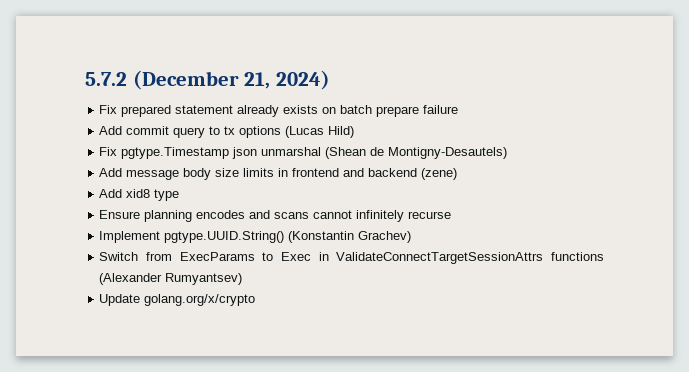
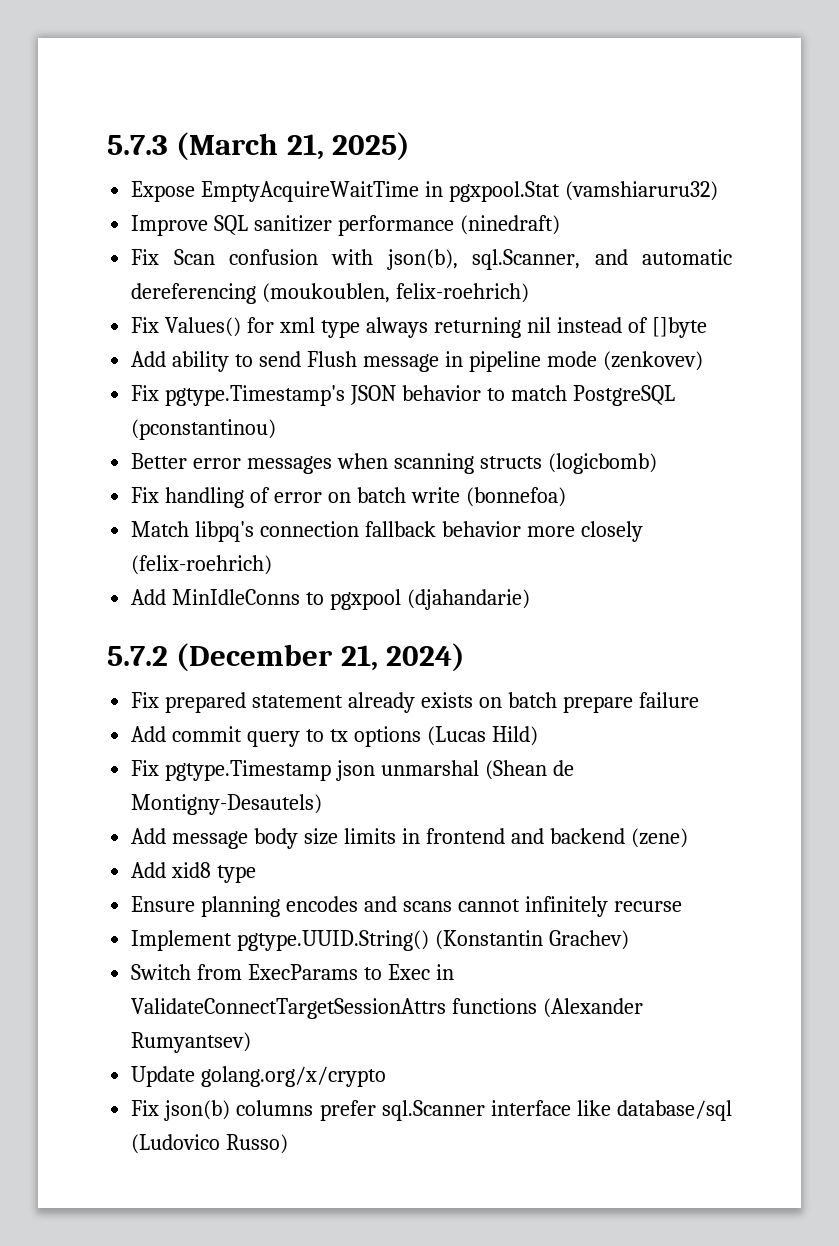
+ 5.7.3 (March 21, 2025)
+ Expose EmptyAcquireWaitTime in pgxpool.Stat (vamshiaruru32)
+ Improve SQL sanitizer performance (ninedraft)
+ Fix Scan confusion with json(b), sql.Scanner, and automatic dereferencing (moukoublen, felix-roehrich)
+ Fix Values() for xml type always returning nil instead of []byte
+ Add ability to send Flush message in pipeline mode (zenkovev)
+ Fix pgtype.Timestamp's JSON behavior to match PostgreSQL (pconstantinou)
+ Better error messages when scanning structs (logicbomb)
+ Fix handling of error on batch write (bonnefoa)
+ Match libpq's connection fallback behavior more closely (felix-roehrich)
+ Add MinIdleConns to pgxpool (djahandarie)
+ Fix json(b) columns prefer sql.Scanner interface like database/sql (Ludovico Russo)

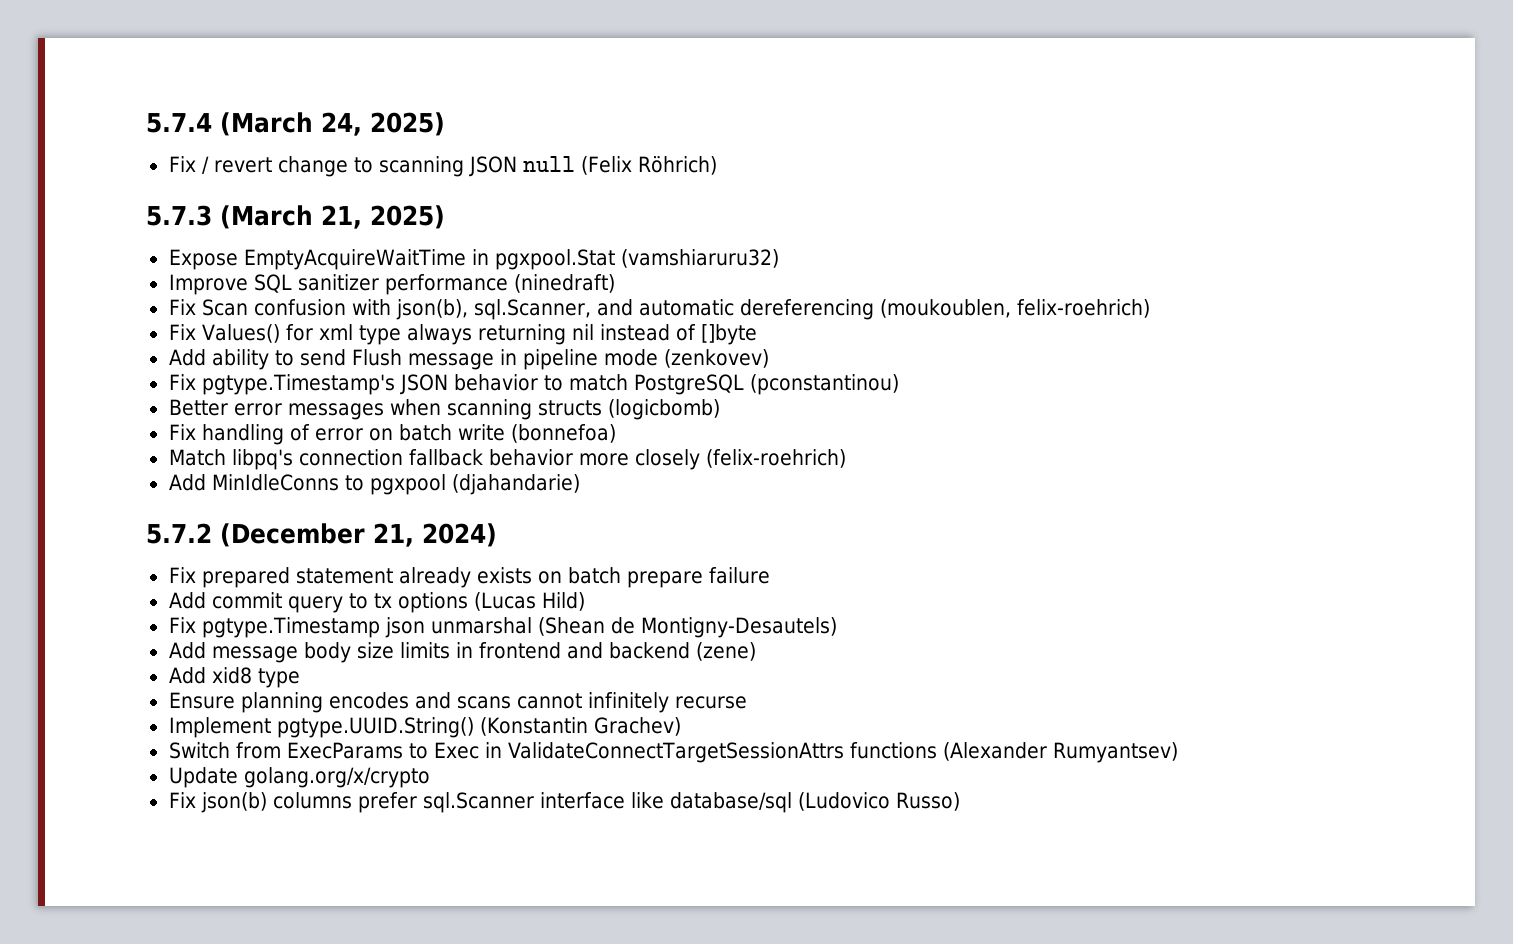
+ 5.7.4 (March 24, 2025)
+ Fix / revert change to scanning JSON null (Felix Röhrich)

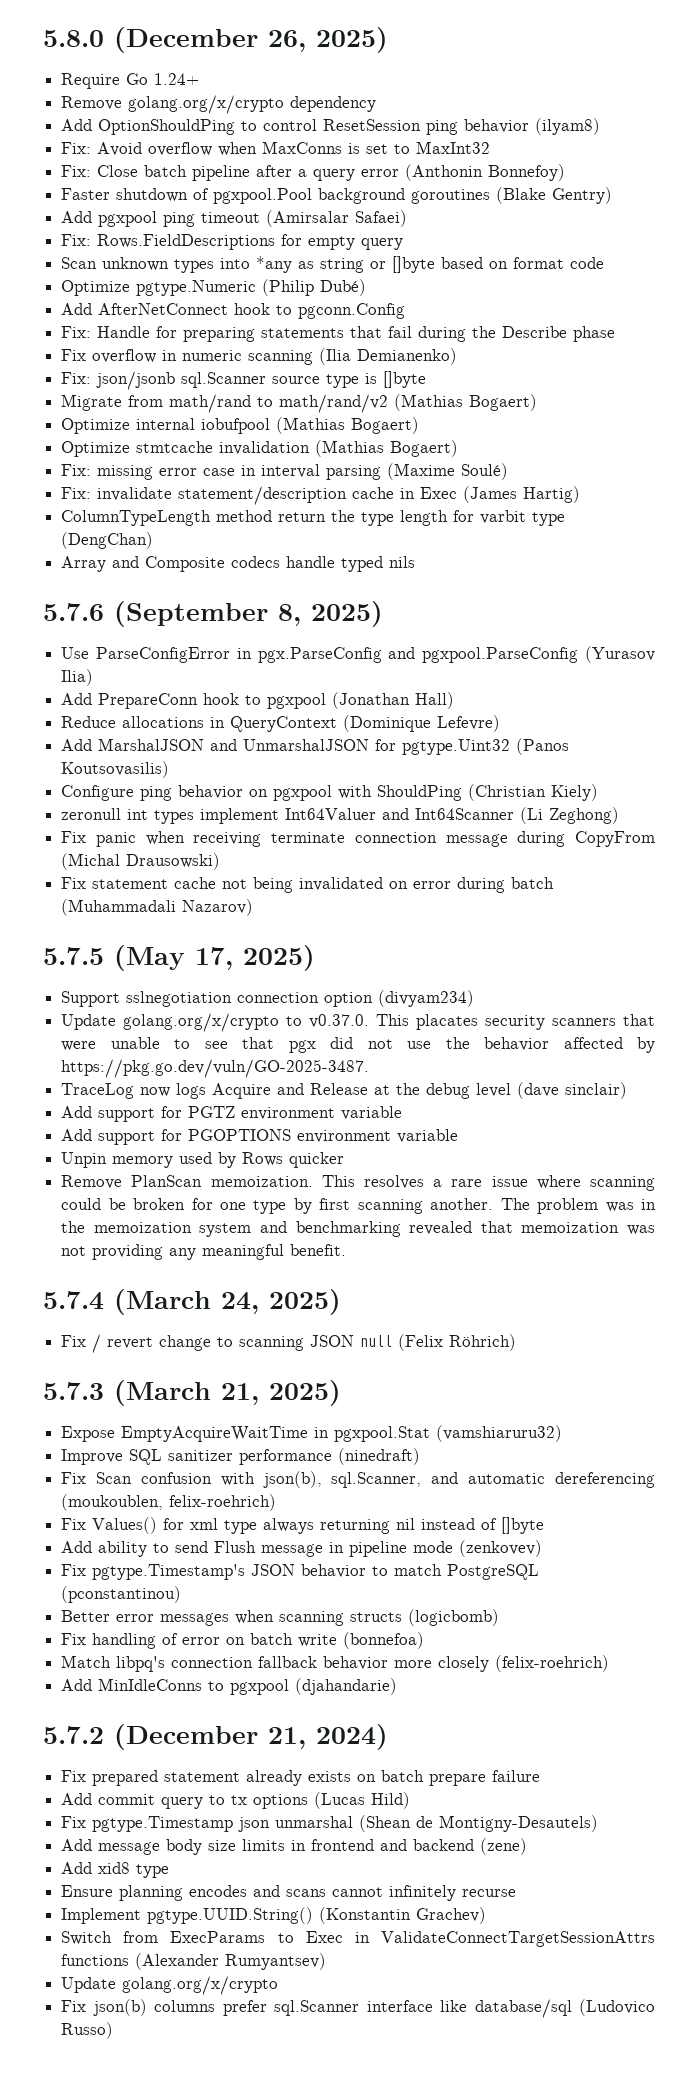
+ 5.8.0 (December 26, 2025)
+ Require Go 1.24+
+ Remove golang.org/x/crypto dependency
+ Add OptionShouldPing to control ResetSession ping behavior (ilyam8)
+ Fix: Avoid overflow when MaxConns is set to MaxInt32
+ Fix: Close batch pipeline after a query error (Anthonin Bonnefoy)
+ Faster shutdown of pgxpool.Pool background goroutines (Blake Gentry)
+ Add pgxpool ping timeout (Amirsalar Safaei)
+ Fix: Rows.FieldDescriptions for empty query
+ Scan unknown types into *any as string or []byte based on format code
+ Optimize pgtype.Numeric (Philip Dubé)
+ Add AfterNetConnect hook to pgconn.Config
+ Fix: Handle for preparing statements that fail during the Describe phase
+ Fix overflow in numeric scanning (Ilia Demianenko)
+ Fix: json/jsonb sql.Scanner source type is []byte
+ Migrate from math/rand to math/rand/v2 (Mathias Bogaert)
+ Optimize internal iobufpool (Mathias Bogaert)
+ Optimize stmtcache invalidation (Mathias Bogaert)
+ Fix: missing error case in interval parsing (Maxime Soulé)
+ Fix: invalidate statement/description cache in Exec (James Hartig)
+ ColumnTypeLength method return the type length for varbit type (DengChan)
+ Array and Composite codecs handle typed nils
+ 5.7.6 (September 8, 2025)
+ Use ParseConfigError in pgx.ParseConfig and pgxpool.ParseConfig (Yurasov Ilia)
+ Add PrepareConn hook to pgxpool (Jonathan Hall)
+ Reduce allocations in QueryContext (Dominique Lefevre)
+ Add MarshalJSON and UnmarshalJSON for pgtype.Uint32 (Panos Koutsovasilis)
+ Configure ping behavior on pgxpool with ShouldPing (Christian Kiely)
+ zeronull int types implement Int64Valuer and Int64Scanner (Li Zeghong)
+ Fix panic when receiving terminate connection message during CopyFrom (Michal Drausowski)
+ Fix statement cache not being invalidated on error during batch (Muhammadali Nazarov)
+ 5.7.5 (May 17, 2025)
+ Support sslnegotiation connection option (divyam234)
+ Update golang.org/x/crypto to v0.37.0. This placates security scanners that were unable to see that pgx did not use the behavior affected by https://pkg.go.dev/vuln/GO-2025-3487.
+ TraceLog now logs Acquire and Release at the debug level (dave sinclair)
+ Add support for PGTZ environment variable
+ Add support for PGOPTIONS environment variable
+ Unpin memory used by Rows quicker
+ Remove PlanScan memoization. This resolves a rare issue where scanning could be broken for one type by first scanning another. The problem was in the memoization system and benchmarking revealed that memoization was not providing any meaningful benefit.

